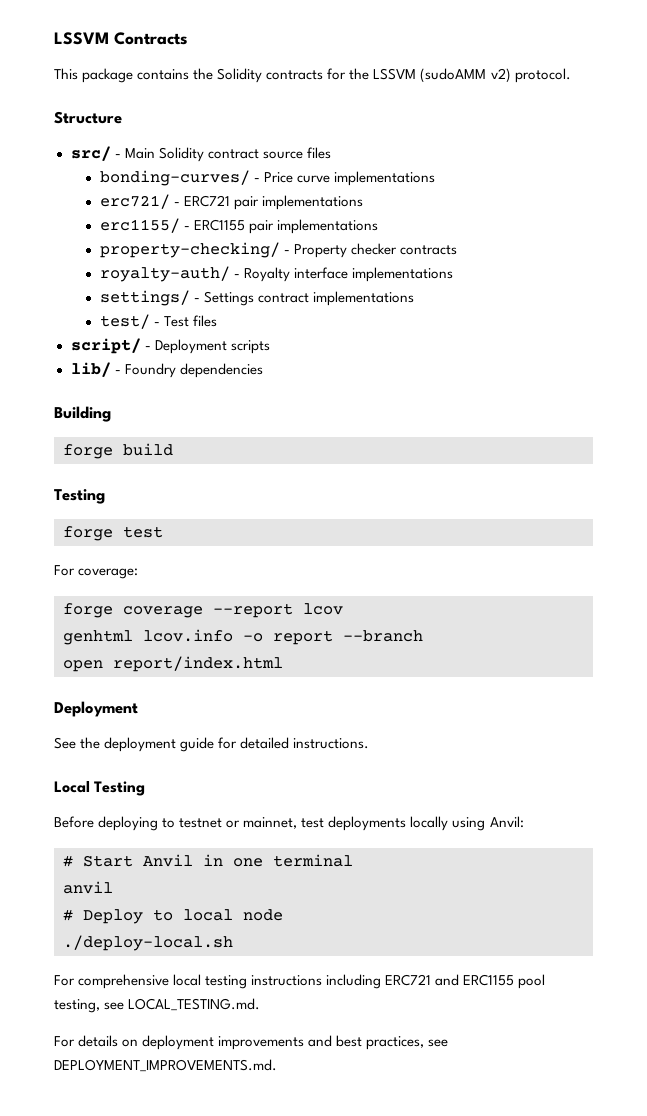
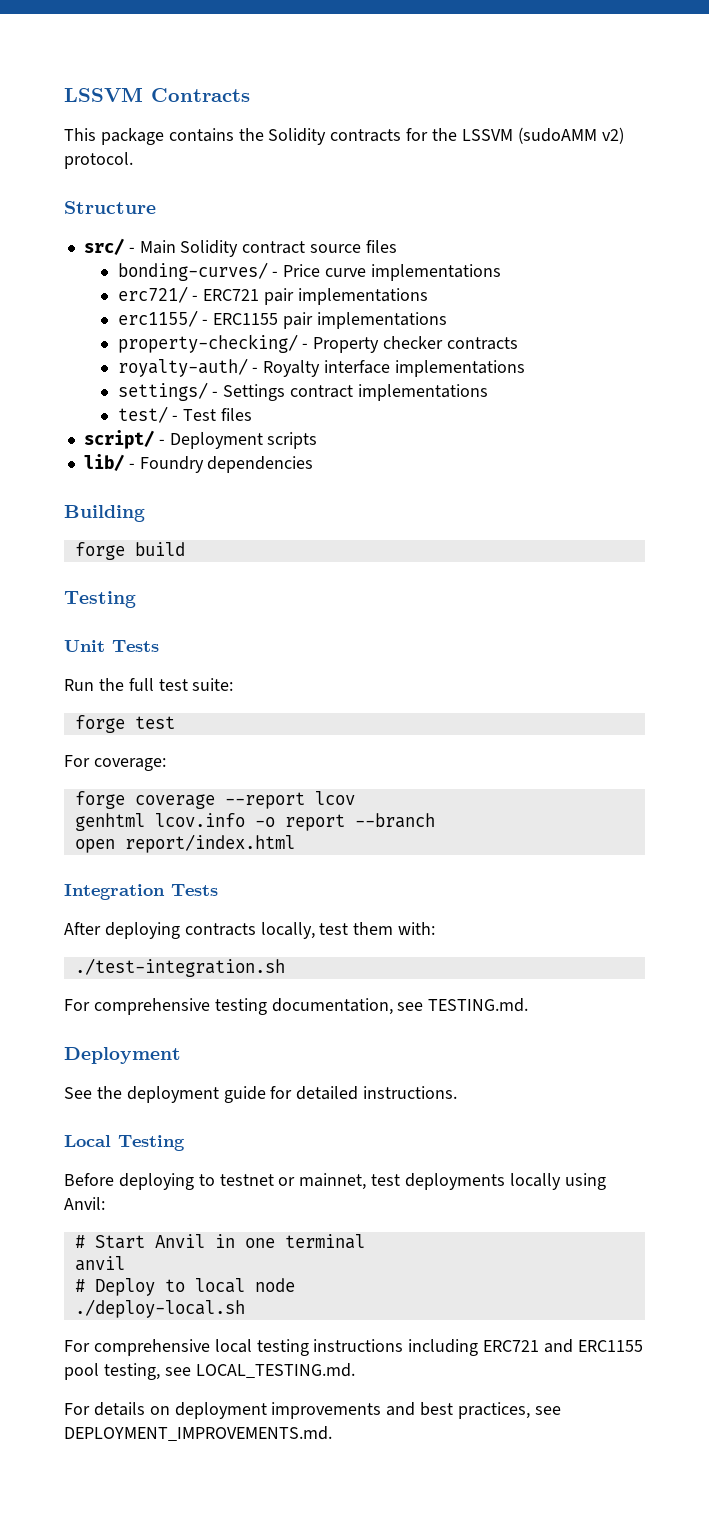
+ Unit Tests
+ Run the full test suite:
+ Integration Tests
+ After deploying contracts locally, test them with:
+ ./test-integration.sh
+ For comprehensive testing documentation, see TESTING.md.

